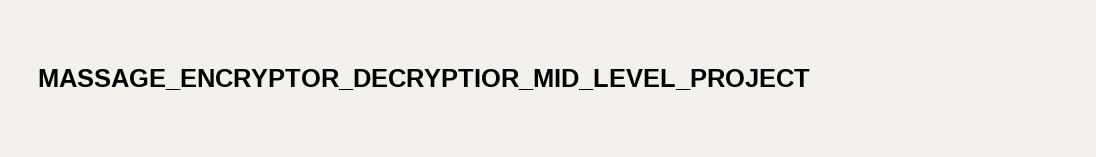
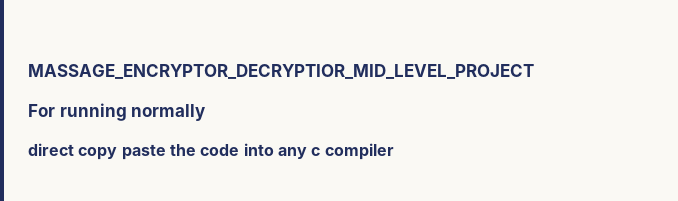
+ For running normally
+ direct copy paste the code into any c compiler

